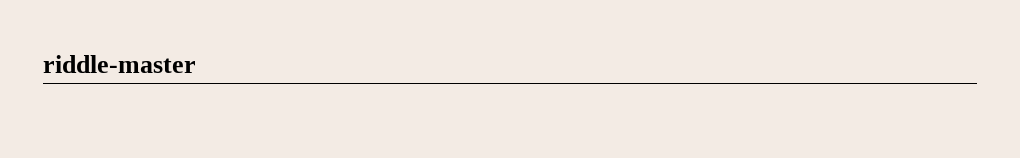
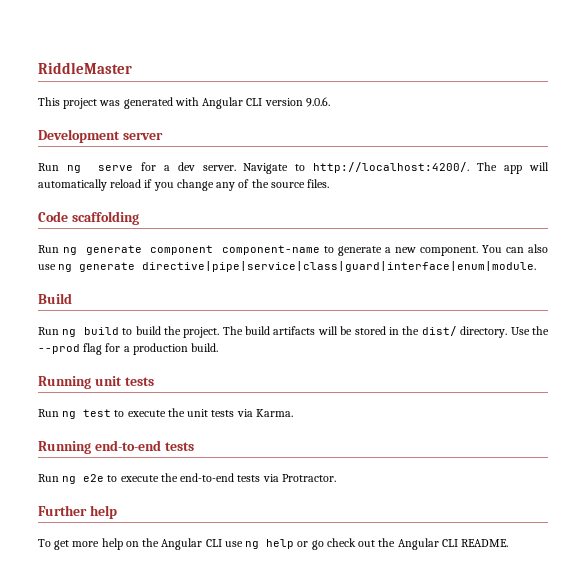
- riddle-master
+ RiddleMaster
+ This project was generated with Angular CLI version 9.0.6.
+ Development server
+ Run ng serve for a dev server. Navigate to http://localhost:4200/. The app will automatically reload if you change any of the source files.
+ Code scaffolding
+ Run ng generate component component-name to generate a new component. You can also use ng generate directive|pipe|service|class|guard|interface|enum|module.
+ Build
+ Run ng build to build the project. The build artifacts will be stored in the dist/ directory. Use the --prod flag for a production build.
+ Running unit tests
+ Run ng test to execute the unit tests via Karma.
+ Running end-to-end tests
+ Run ng e2e to execute the end-to-end tests via Protractor.
+ Further help
+ To get more help on the Angular CLI use ng help or go check out the Angular CLI README.

